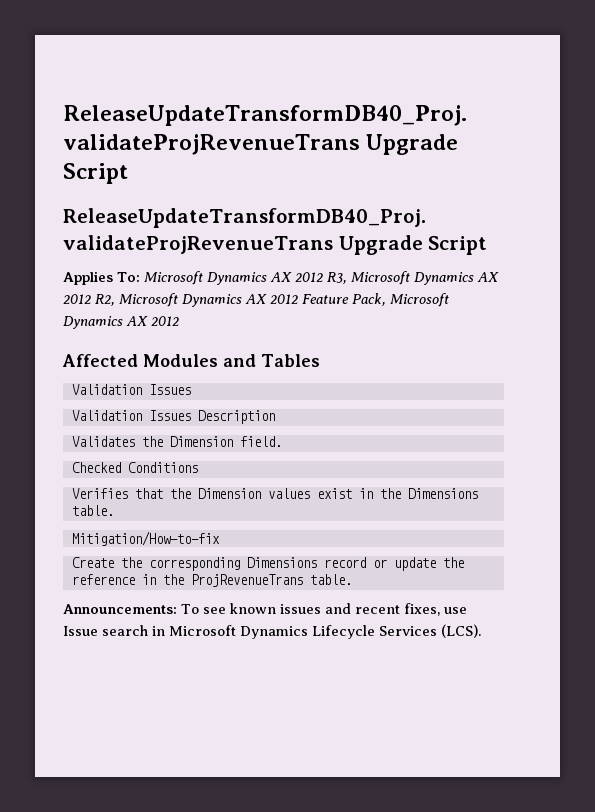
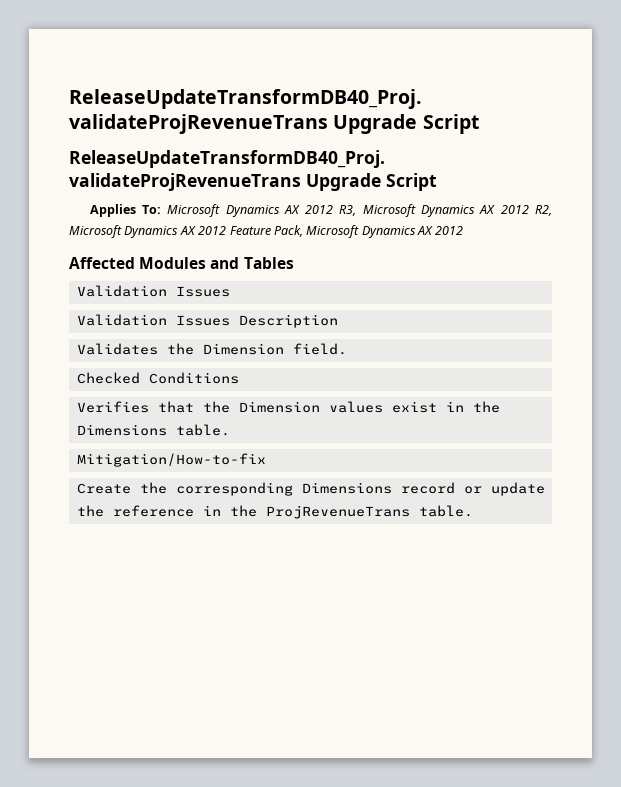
- Announcements: To see known issues and recent fixes, use Issue search in Microsoft Dynamics Lifecycle Services (LCS).

